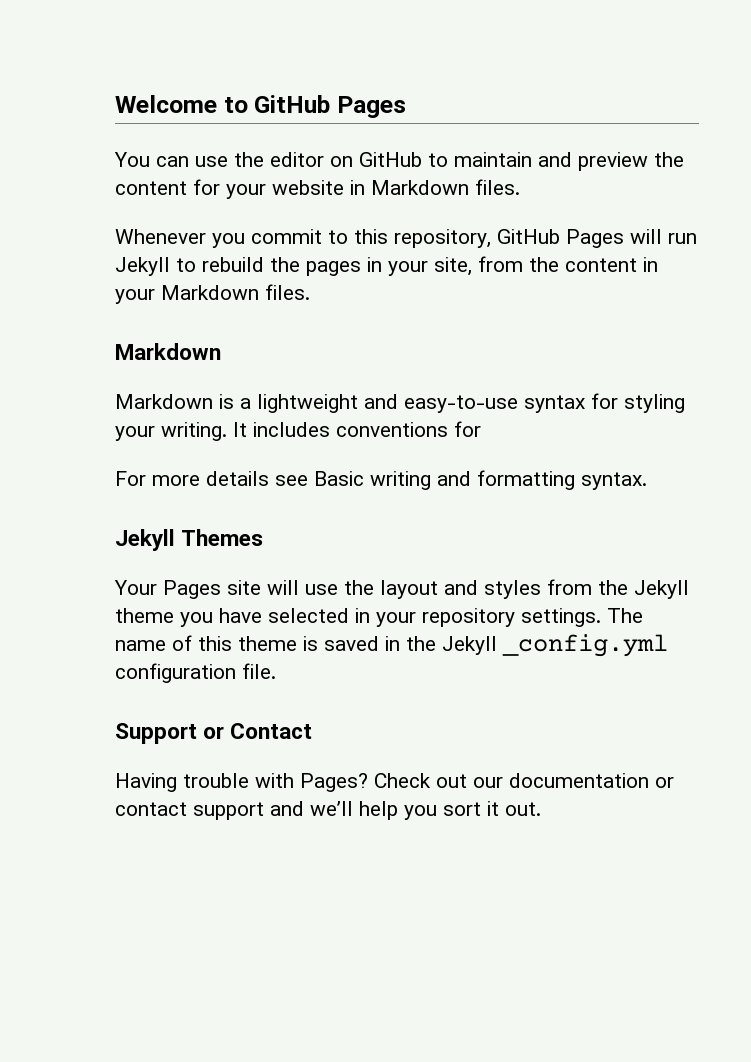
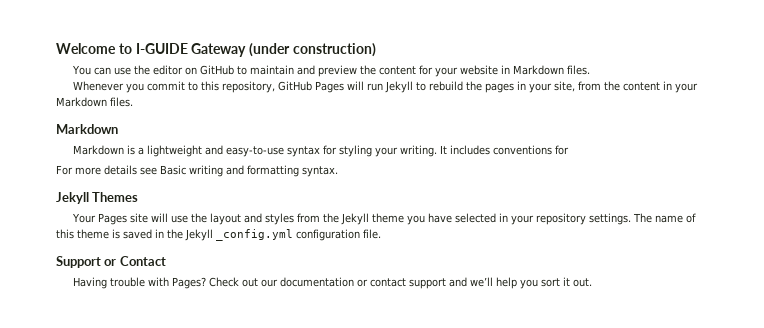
- Welcome to GitHub Pages
+ Welcome to I-GUIDE Gateway (under construction)

